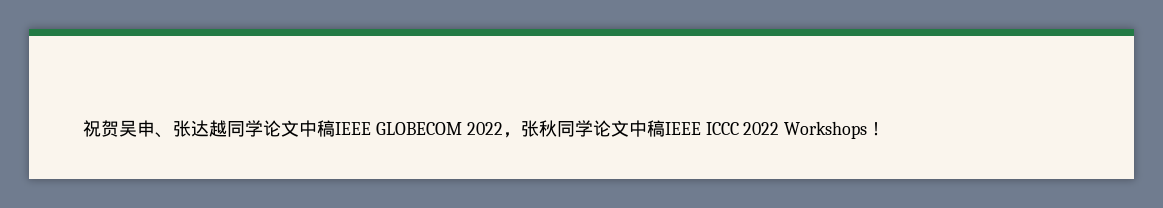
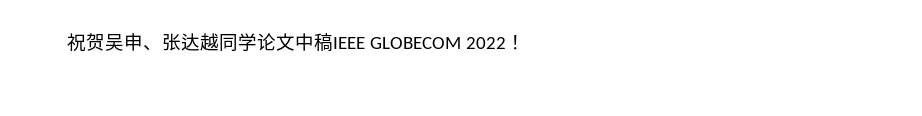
- 祝贺吴申、张达越同学论文中稿IEEE GLOBECOM 2022，张秋同学论文中稿IEEE ICCC 2022 Workshops！
+ 祝贺吴申、张达越同学论文中稿IEEE GLOBECOM 2022！

